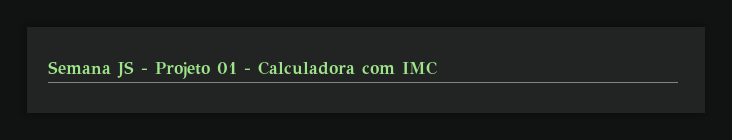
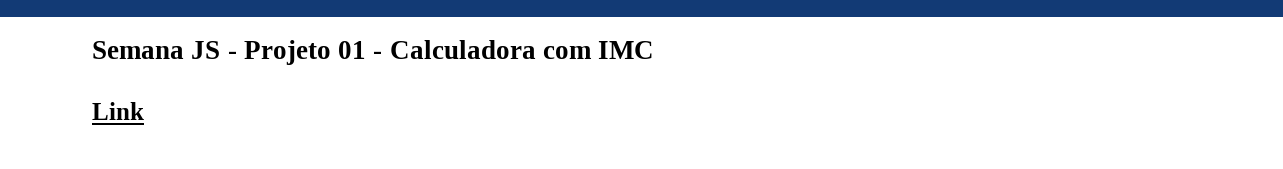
+ Link

